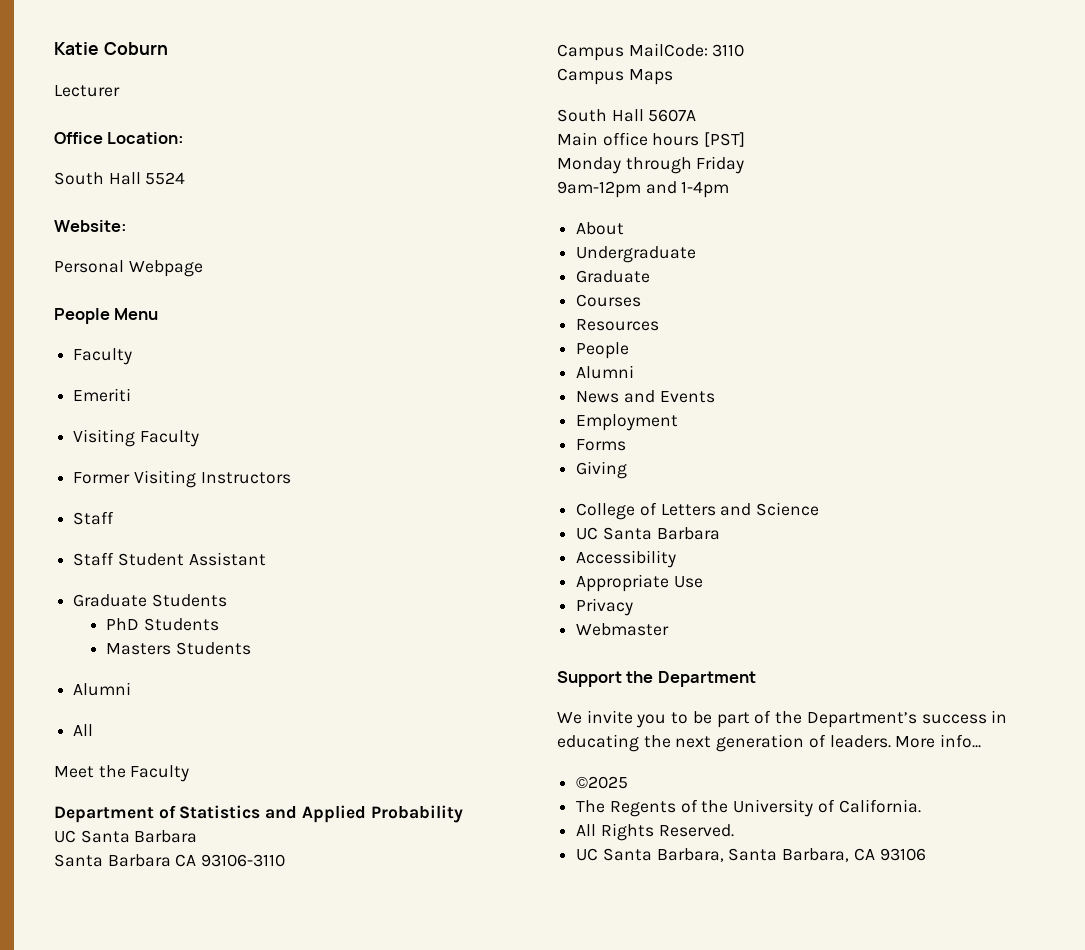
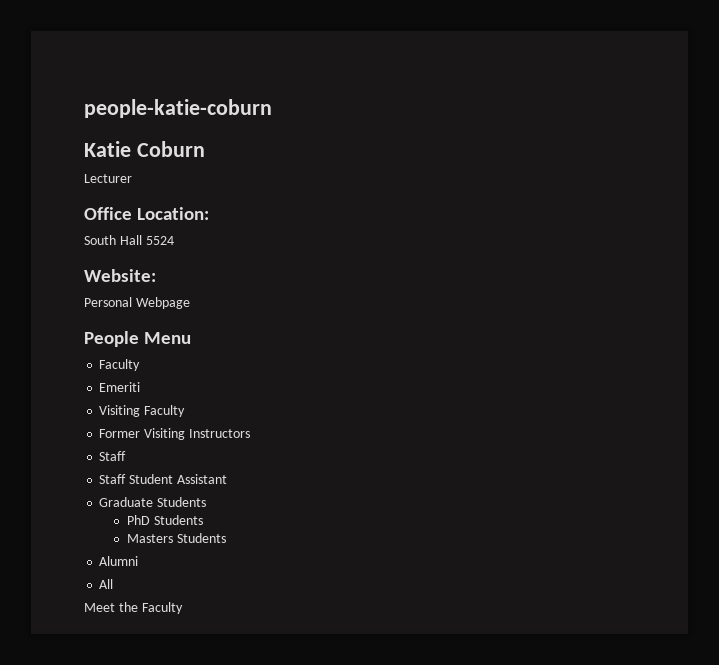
+ people-katie-coburn
- Department of Statistics and Applied Probability
- UC Santa Barbara
- Santa Barbara CA 93106-3110
- Campus MailCode: 3110
- Campus Maps
- South Hall 5607A
- Main office hours [PST]
- Monday through Friday
- 9am-12pm and 1-4pm
- About
- Undergraduate
- Graduate
- Courses
- Resources
- People
- Alumni
- News and Events
- Employment
- Forms
- Giving
- College of Letters and Science
- UC Santa Barbara
- Accessibility
- Appropriate Use
- Privacy
- Webmaster
- Support the Department
- We invite you to be part of the Department’s success in educating the next generation of leaders. More info...
- ©2025
- The Regents of the University of California.
- All Rights Reserved.
- UC Santa Barbara, Santa Barbara, CA 93106

